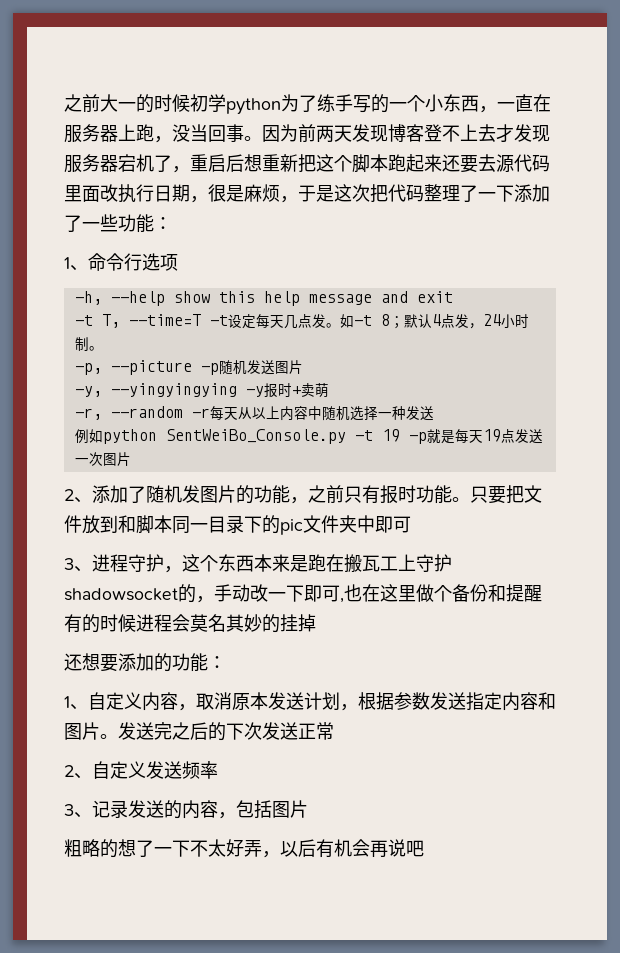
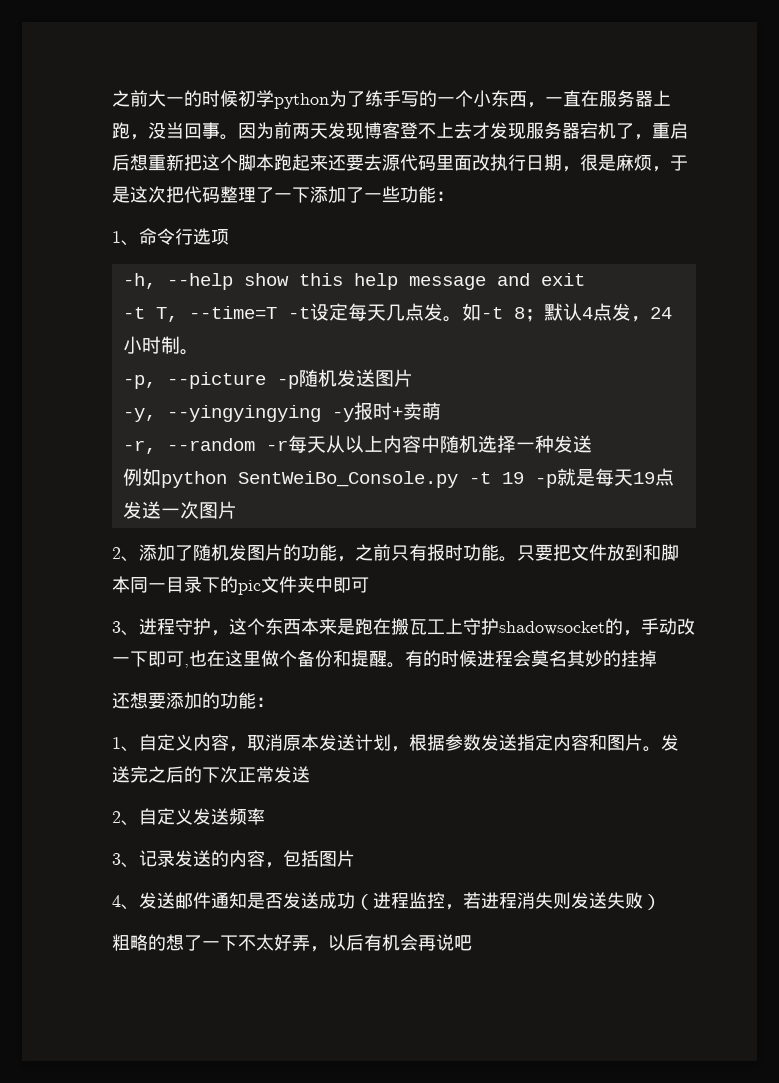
- 3、进程守护，这个东西本来是跑在搬瓦工上守护shadowsocket的，手动改一下即可,也在这里做个备份和提醒有的时候进程会莫名其妙的挂掉
+ 3、进程守护，这个东西本来是跑在搬瓦工上守护shadowsocket的，手动改一下即可,也在这里做个备份和提醒。有的时候进程会莫名其妙的挂掉
- 发送完之后的下次发送正常
+ 发送完之后的下次正常发送
+ 4、发送邮件通知是否发送成功（进程监控，若进程消失则发送失败）

